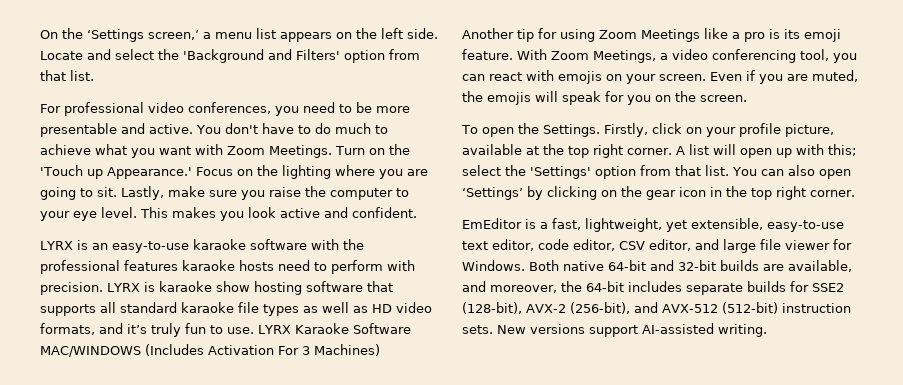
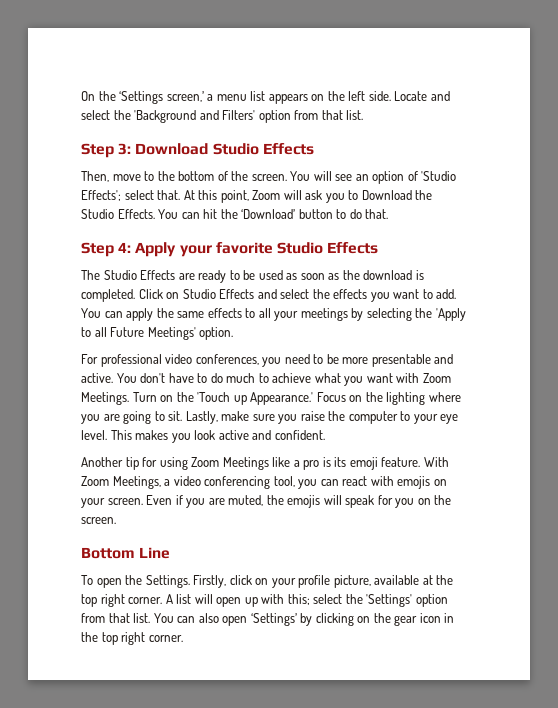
+ Step 3: Download Studio Effects
+ Then, move to the bottom of the screen. You will see an option of 'Studio Effects'; select that. At this point, Zoom will ask you to Download the Studio Effects. You can hit the ‘Download’ button to do that.
+ Step 4: Apply your favorite Studio Effects
+ The Studio Effects are ready to be used as soon as the download is completed. Click on Studio Effects and select the effects you want to add. You can apply the same effects to all your meetings by selecting the 'Apply to all Future Meetings' option.
- LYRX is an easy-to-use karaoke software with the professional features karaoke hosts need to perform with precision. LYRX is karaoke show hosting software that supports all standard karaoke file types as well as HD video formats, and it’s truly fun to use. LYRX Karaoke Software MAC/WINDOWS (Includes Activation For 3 Machines)
+ Bottom Line
- EmEditor is a fast, lightweight, yet extensible, easy-to-use text editor, code editor, CSV editor, and large file viewer for Windows. Both native 64-bit and 32-bit builds are available, and moreover, the 64-bit includes separate builds for SSE2 (128-bit), AVX-2 (256-bit), and AVX-512 (512-bit) instruction sets. New versions support AI-assisted writing.

